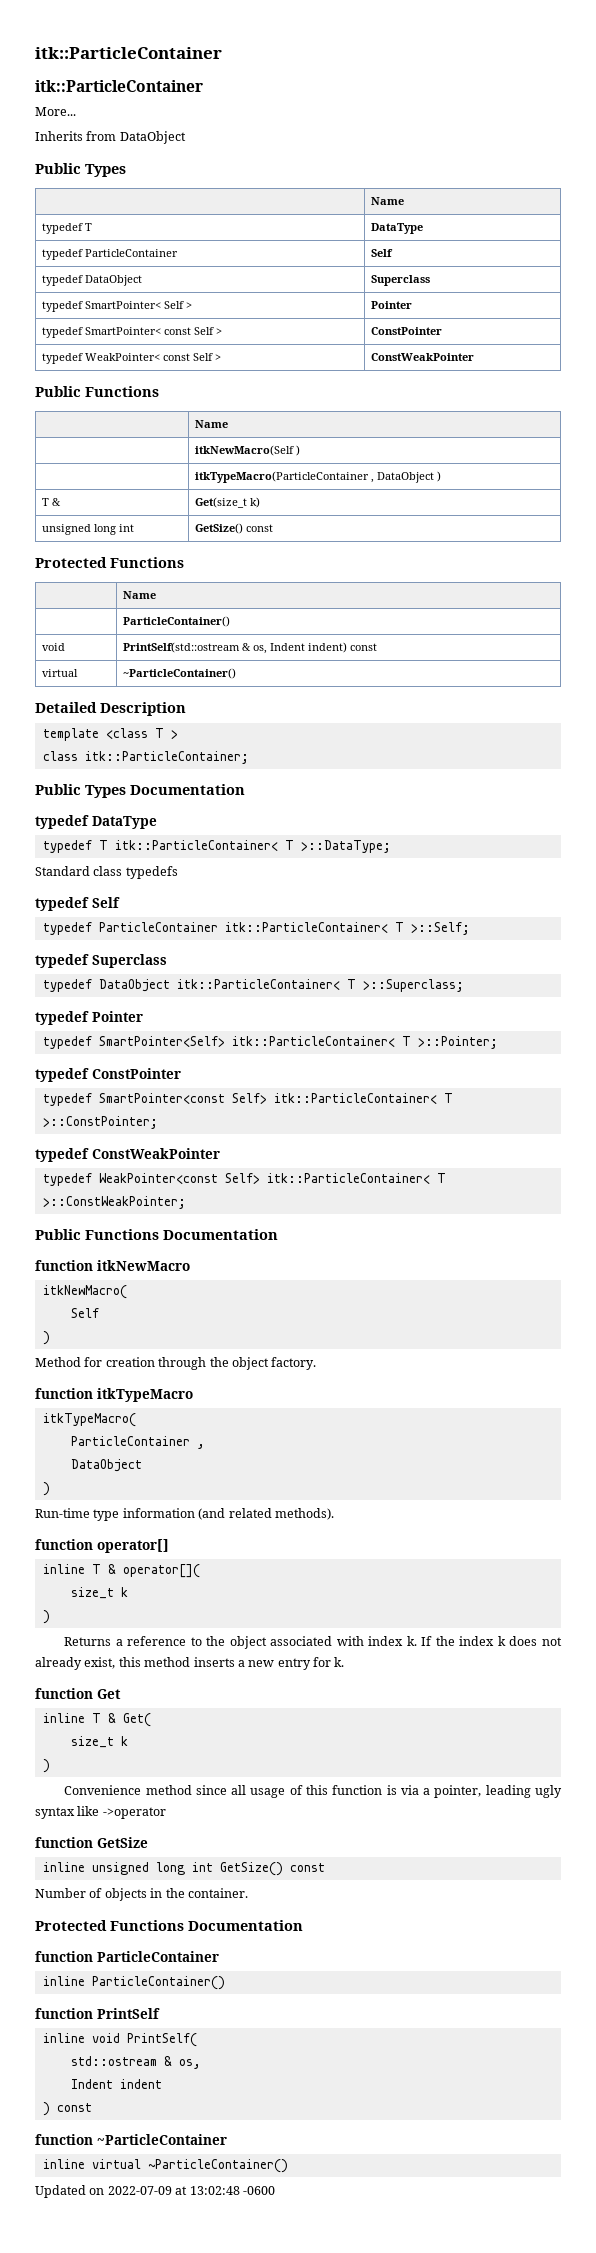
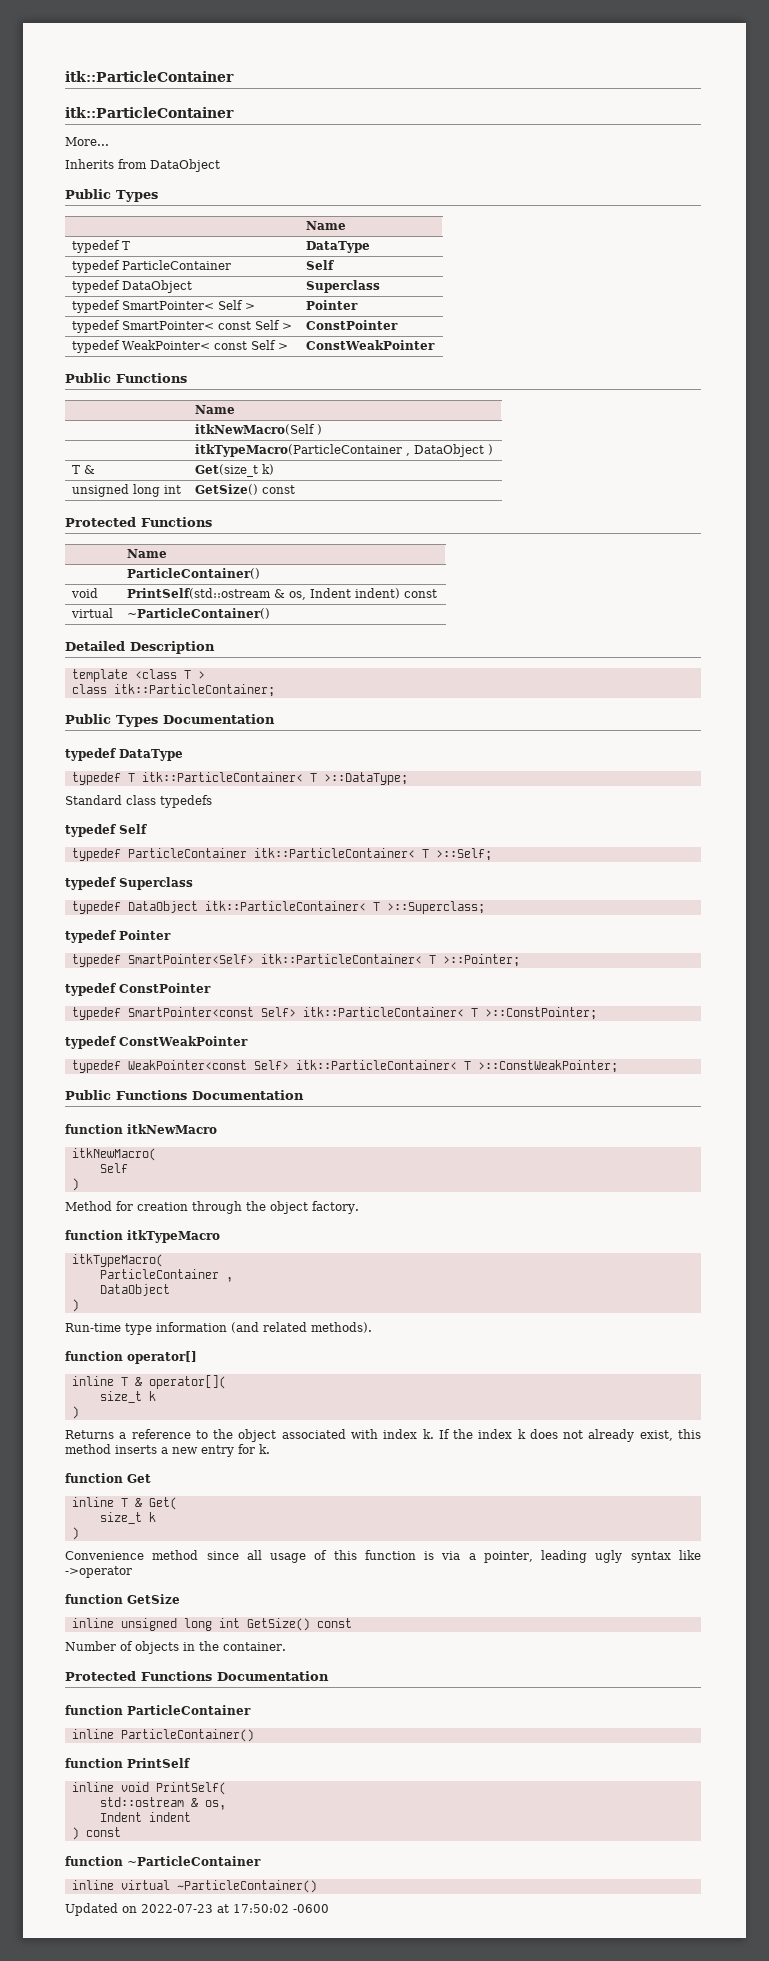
- Updated on 2022-07-09 at 13:02:48 -0600
+ Updated on 2022-07-23 at 17:50:02 -0600

